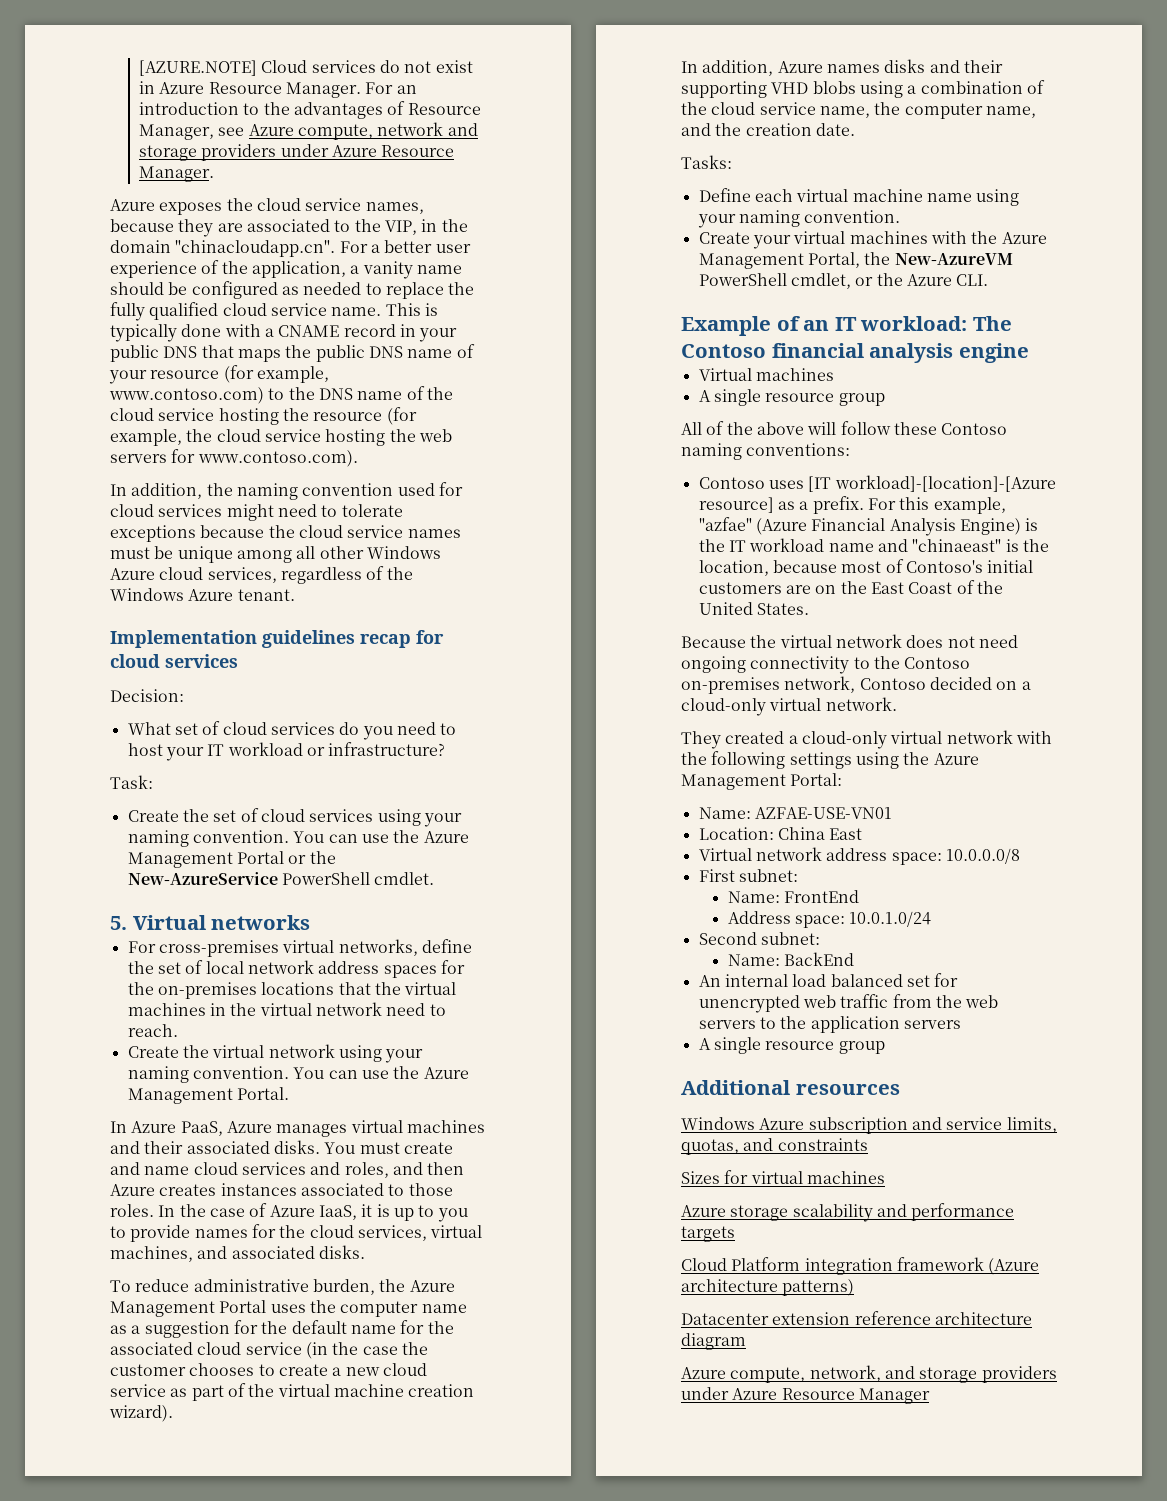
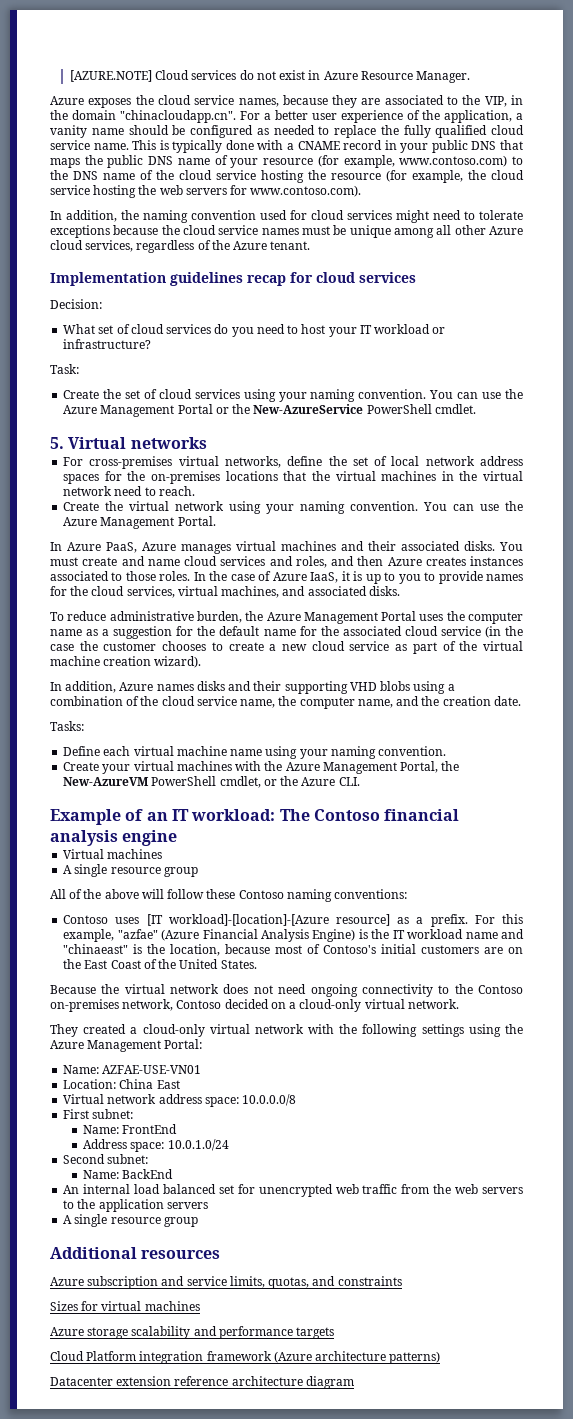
- For an introduction to the advantages of Resource Manager, see Azure compute, network and storage providers under Azure Resource Manager.
- In addition, the naming convention used for cloud services might need to tolerate exceptions because the cloud service names must be unique among all other Windows Azure cloud services, regardless of the Windows Azure tenant.
+ In addition, the naming convention used for cloud services might need to tolerate exceptions because the cloud service names must be unique among all other Azure cloud services, regardless of the Azure tenant.
- Windows Azure subscription and service limits, quotas, and constraints
+ Azure subscription and service limits, quotas, and constraints
- Azure compute, network, and storage providers under Azure Resource Manager

